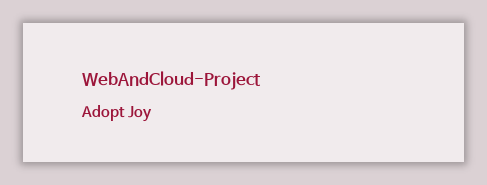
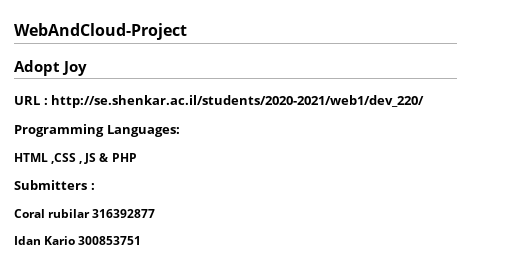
+ URL : http://se.shenkar.ac.il/students/2020-2021/web1/dev_220/
+ Programming Languages:
+ HTML ,CSS , JS & PHP
+ Submitters :
+ Coral rubilar 316392877
+ Idan Kario 300853751

